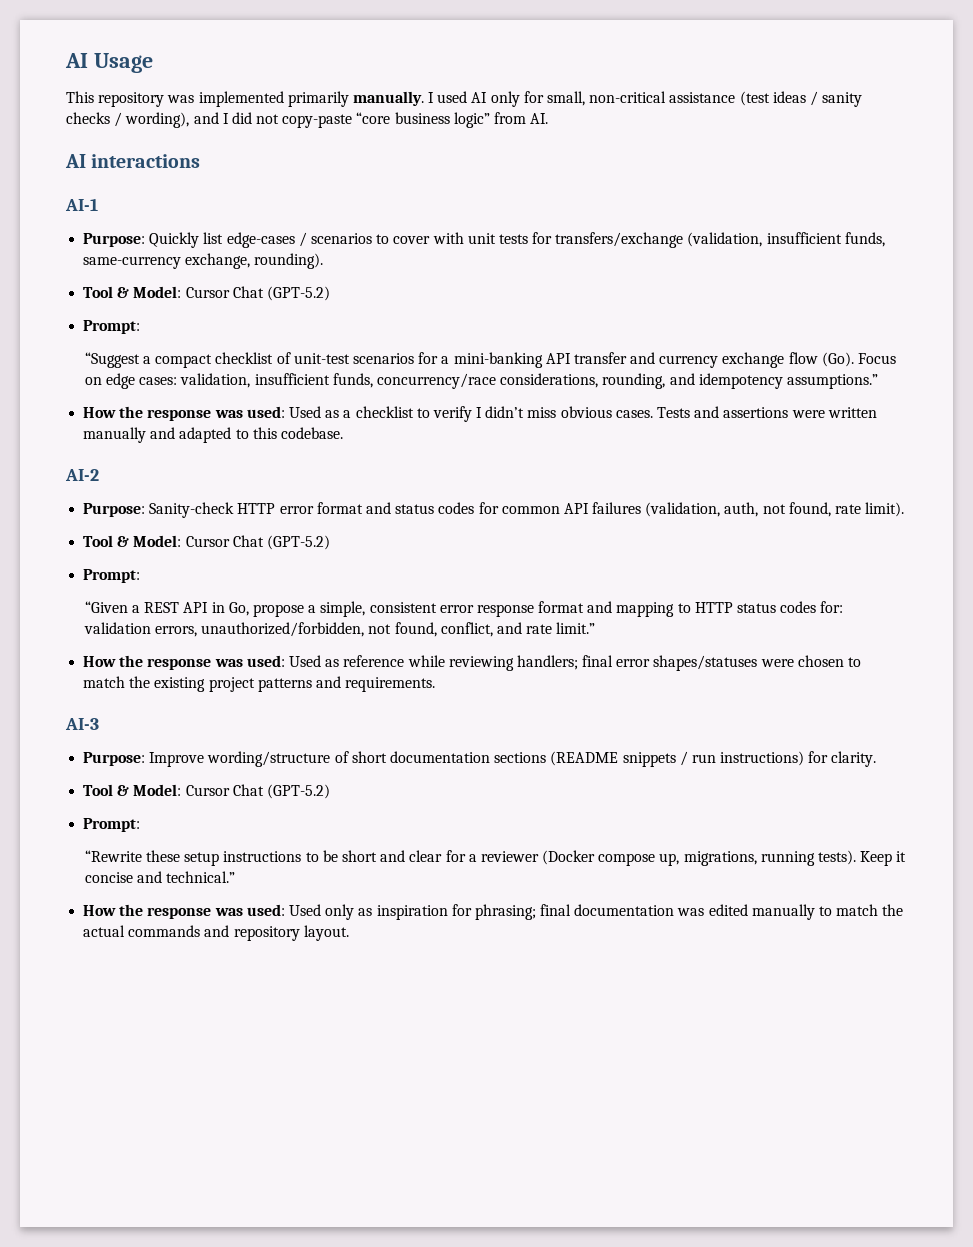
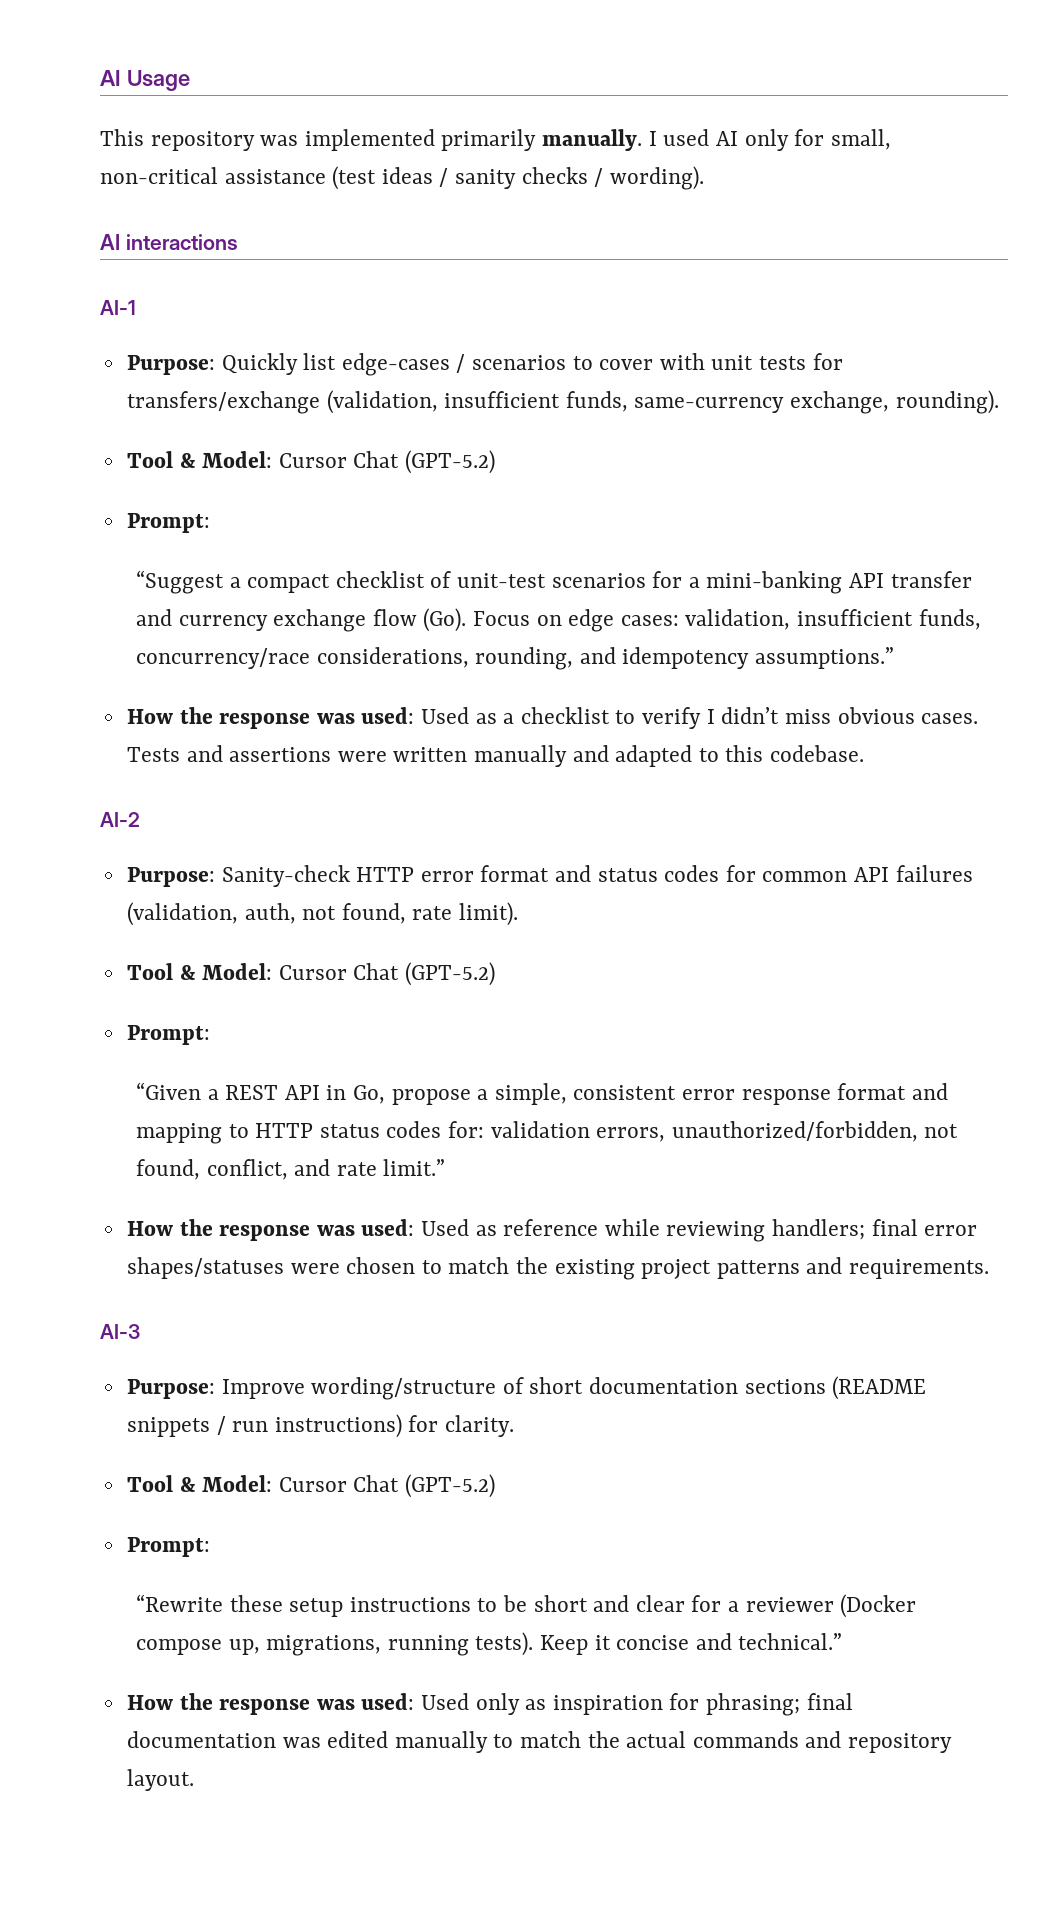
- I used AI only for small, non-critical assistance (test ideas / sanity checks / wording), and I did not copy-paste “core business logic” from AI.
+ I used AI only for small, non-critical assistance (test ideas / sanity checks / wording).

